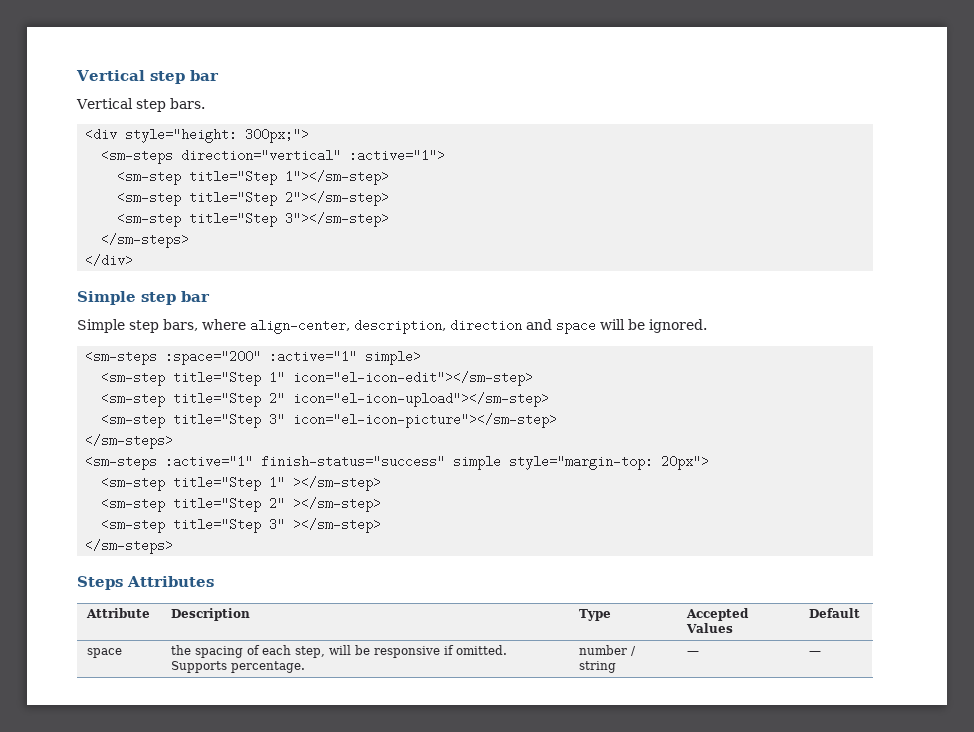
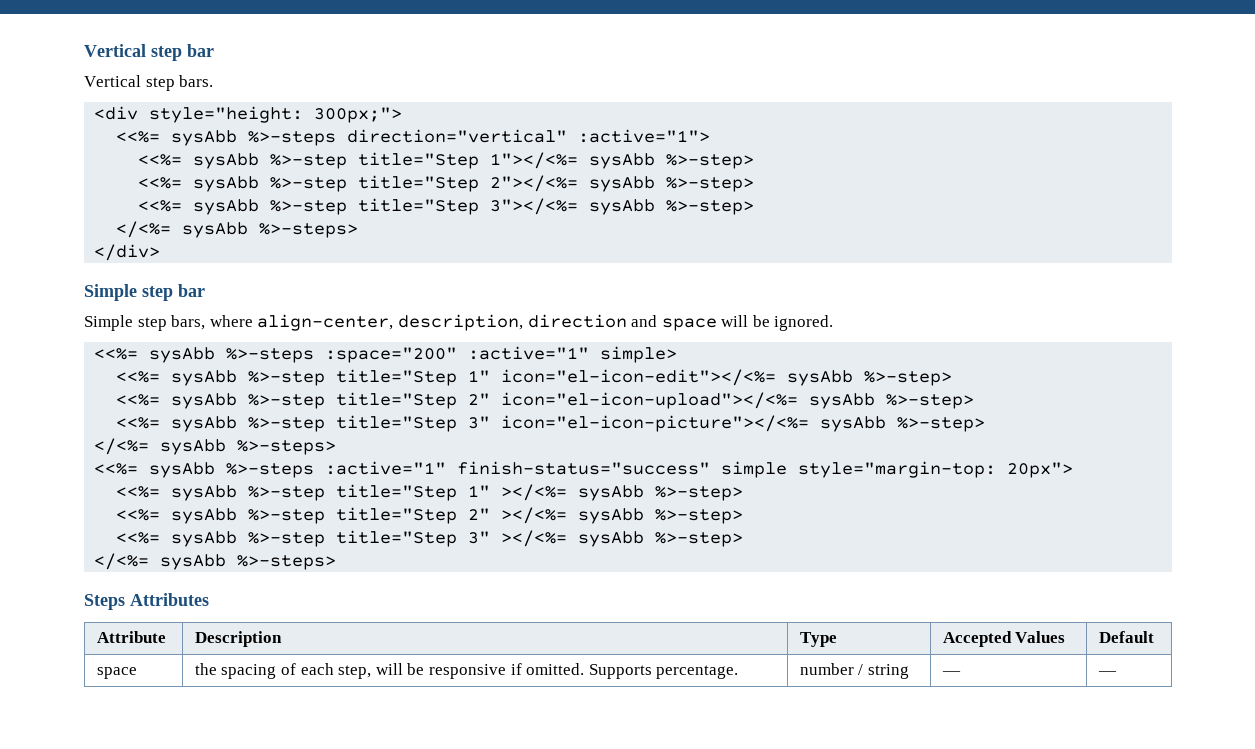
- <sm-steps direction="vertical" :active="1">
+ <<%= sysAbb %>-steps direction="vertical" :active="1">
- <sm-step title="Step 1"></sm-step>
- <sm-step title="Step 2"></sm-step>
- <sm-step title="Step 3"></sm-step>
- </sm-steps>
+ <<%= sysAbb %>-step title="Step 1"></<%= sysAbb %>-step>
+ <<%= sysAbb %>-step title="Step 2"></<%= sysAbb %>-step>
+ <<%= sysAbb %>-step title="Step 3"></<%= sysAbb %>-step>
+ </<%= sysAbb %>-steps>
- <sm-steps :space="200" :active="1" simple>
+ <<%= sysAbb %>-steps :space="200" :active="1" simple>
- <sm-step title="Step 1" icon="el-icon-edit"></sm-step>
- <sm-step title="Step 2" icon="el-icon-upload"></sm-step>
- <sm-step title="Step 3" icon="el-icon-picture"></sm-step>
- </sm-steps>
- <sm-steps :active="1" finish-status="success" simple style="margin-top: 20px">
+ <<%= sysAbb %>-step title="Step 1" icon="el-icon-edit"></<%= sysAbb %>-step>
+ <<%= sysAbb %>-step title="Step 2" icon="el-icon-upload"></<%= sysAbb %>-step>
+ <<%= sysAbb %>-step title="Step 3" icon="el-icon-picture"></<%= sysAbb %>-step>
+ </<%= sysAbb %>-steps>
+ <<%= sysAbb %>-steps :active="1" finish-status="success" simple style="margin-top: 20px">
- <sm-step title="Step 1" ></sm-step>
- <sm-step title="Step 2" ></sm-step>
- <sm-step title="Step 3" ></sm-step>
- </sm-steps>
+ <<%= sysAbb %>-step title="Step 1" ></<%= sysAbb %>-step>
+ <<%= sysAbb %>-step title="Step 2" ></<%= sysAbb %>-step>
+ <<%= sysAbb %>-step title="Step 3" ></<%= sysAbb %>-step>
+ </<%= sysAbb %>-steps>

